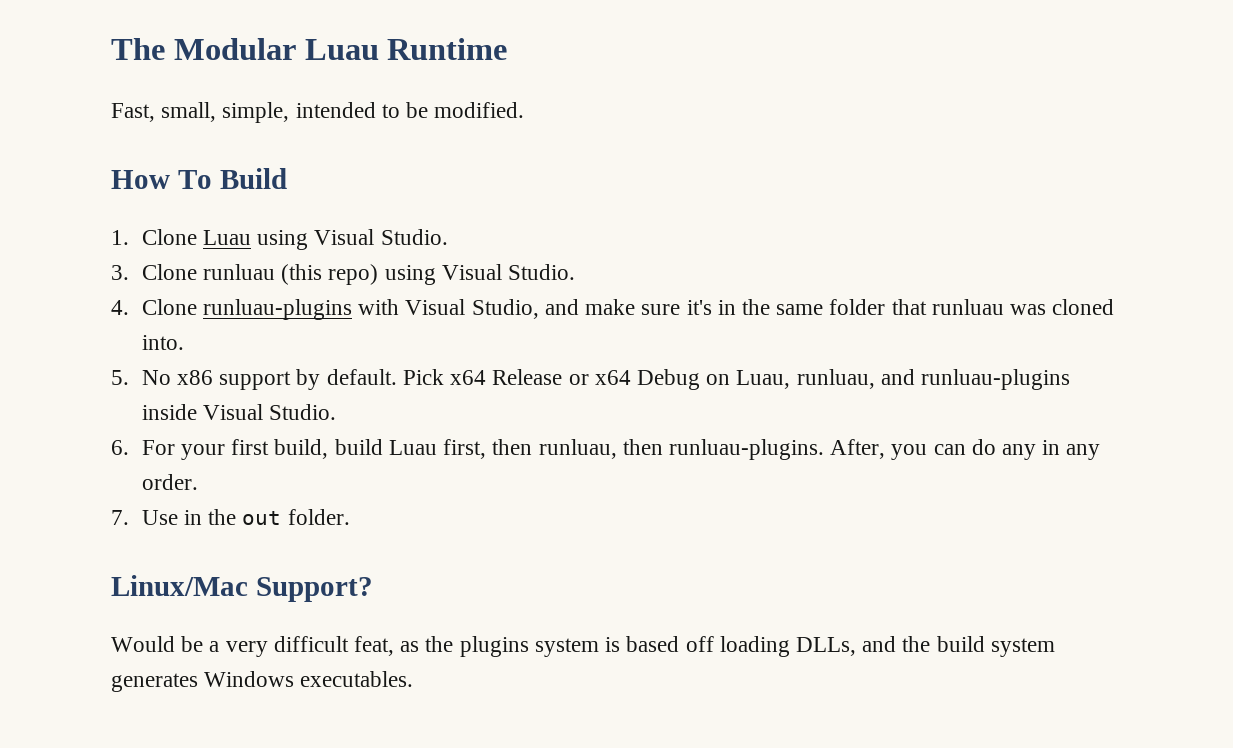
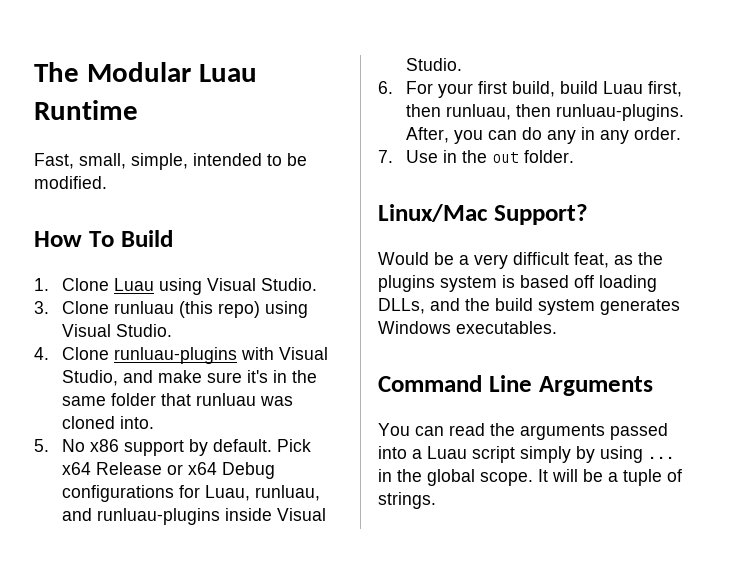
- Pick x64 Release or x64 Debug on Luau, runluau, and runluau-plugins inside Visual Studio.
+ Pick x64 Release or x64 Debug configurations for Luau, runluau, and runluau-plugins inside Visual Studio.
+ Command Line Arguments
+ You can read the arguments passed into a Luau script simply by using ... in the global scope. It will be a tuple of strings.

